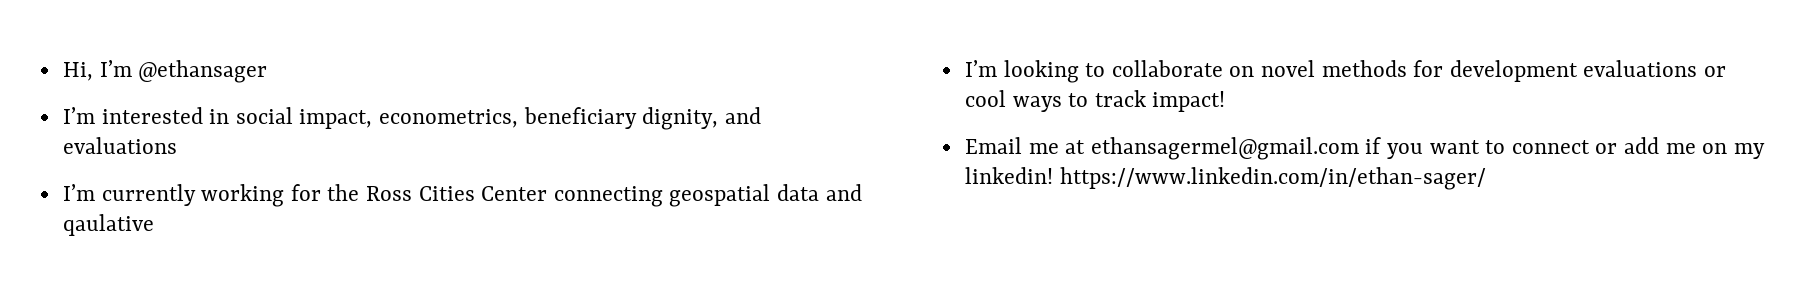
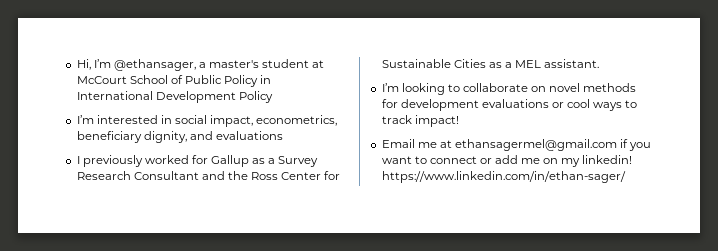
- Hi, I’m @ethansager
+ Hi, I’m @ethansager, a master's student at McCourt School of Public Policy in International Development Policy
- I’m currently working for the Ross Cities Center connecting geospatial data and qaulative
+ I previously worked for Gallup as a Survey Research Consultant and the Ross Center for Sustainable Cities as a MEL assistant.

